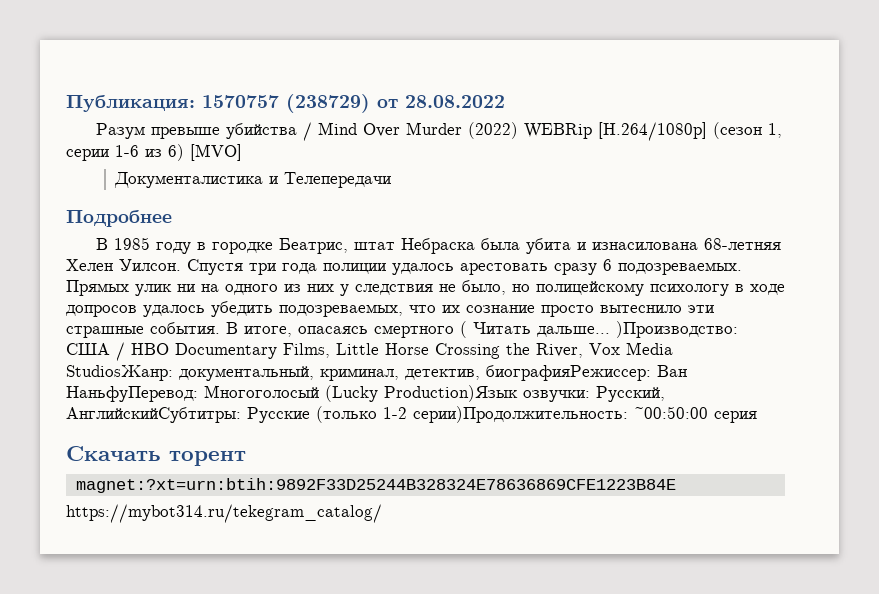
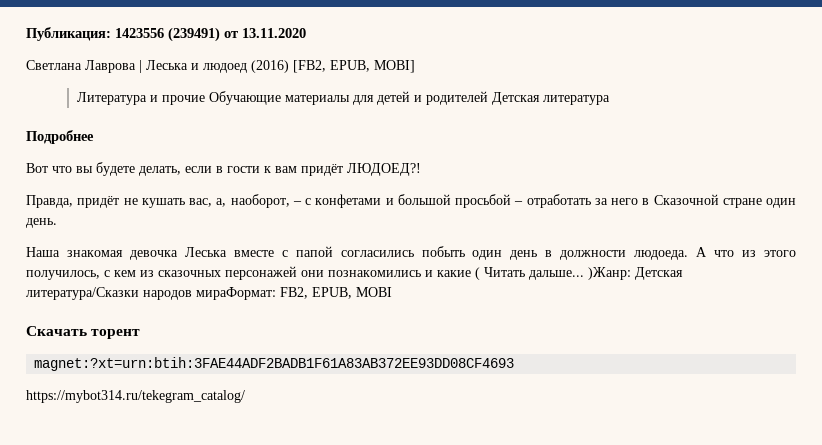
- Публикация: 1570757 (238729) от 28.08.2022
- Разум превыше убийства / Mind Over Murder (2022) WEBRip [H.264/1080p] (сезон 1, серии 1-6 из 6) [MVO]
- Документалистика и Телепередачи
+ Публикация: 1423556 (239491) от 13.11.2020
+ Светлана Лаврова | Леська и людоед (2016) [FB2, EPUB, MOBI]
+ Литература и прочие Обучающие материалы для детей и родителей Детская литература
  Подробнее
- В 1985 году в городке Беатрис, штат Небраска была убита и изнасилована 68-летняя Хелен Уилсон. Спустя три года полиции удалось арестовать сразу 6 подозреваемых. Прямых улик ни на одного из них у следствия не было, но полицейскому психологу в ходе допросов удалось убедить подозреваемых, что их сознание просто вытеснило эти страшные события. В итоге, опасаясь смертного ( Читать дальше... )Производство: США / HBO Documentary Films, Little Horse Crossing the River, Vox Media StudiosЖанр: документальный, криминал, детектив, биографияРежиссер: Ван НаньфуПеревод: Многоголосый (Lucky Production)Язык озвучки: Русский, АнглийскийСубтитры: Русские (только 1-2 серии)Продолжительность: ~00:50:00 серия
+ Вот что вы будете делать, если в гости к вам придёт ЛЮДОЕД?!
+ Правда, придёт не кушать вас, а, наоборот, – с конфетами и большой просьбой – отработать за него в Сказочной стране один день.
+ Наша знакомая девочка Леська вместе с папой согласились побыть один день в должности людоеда. А что из этого получилось, с кем из сказочных персонажей они познакомились и какие ( Читать дальше... )Жанр: Детская литература/Сказки народов мираФормат: FB2, EPUB, MOBI
- magnet:?xt=urn:btih:9892F33D25244B328324E78636869CFE1223B84E
+ magnet:?xt=urn:btih:3FAE44ADF2BADB1F61A83AB372EE93DD08CF4693

